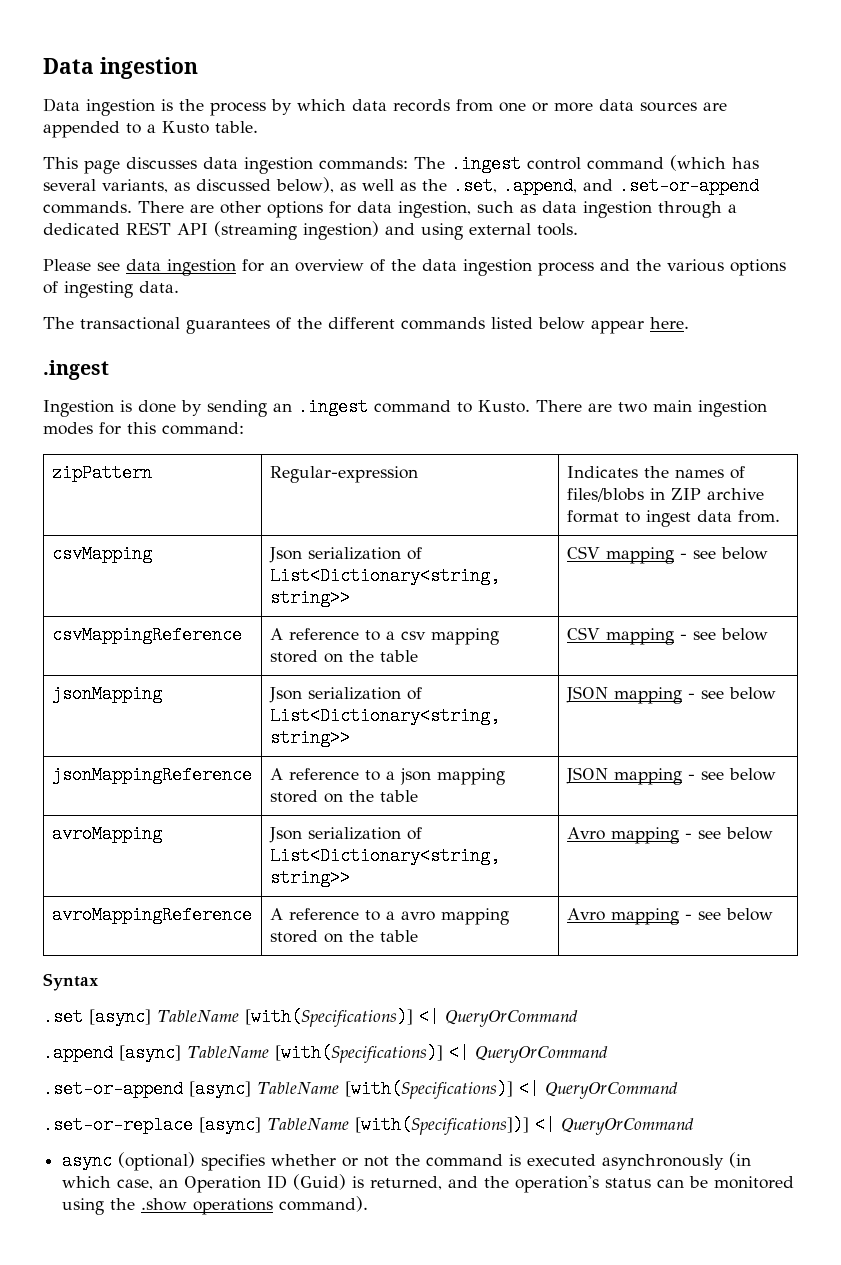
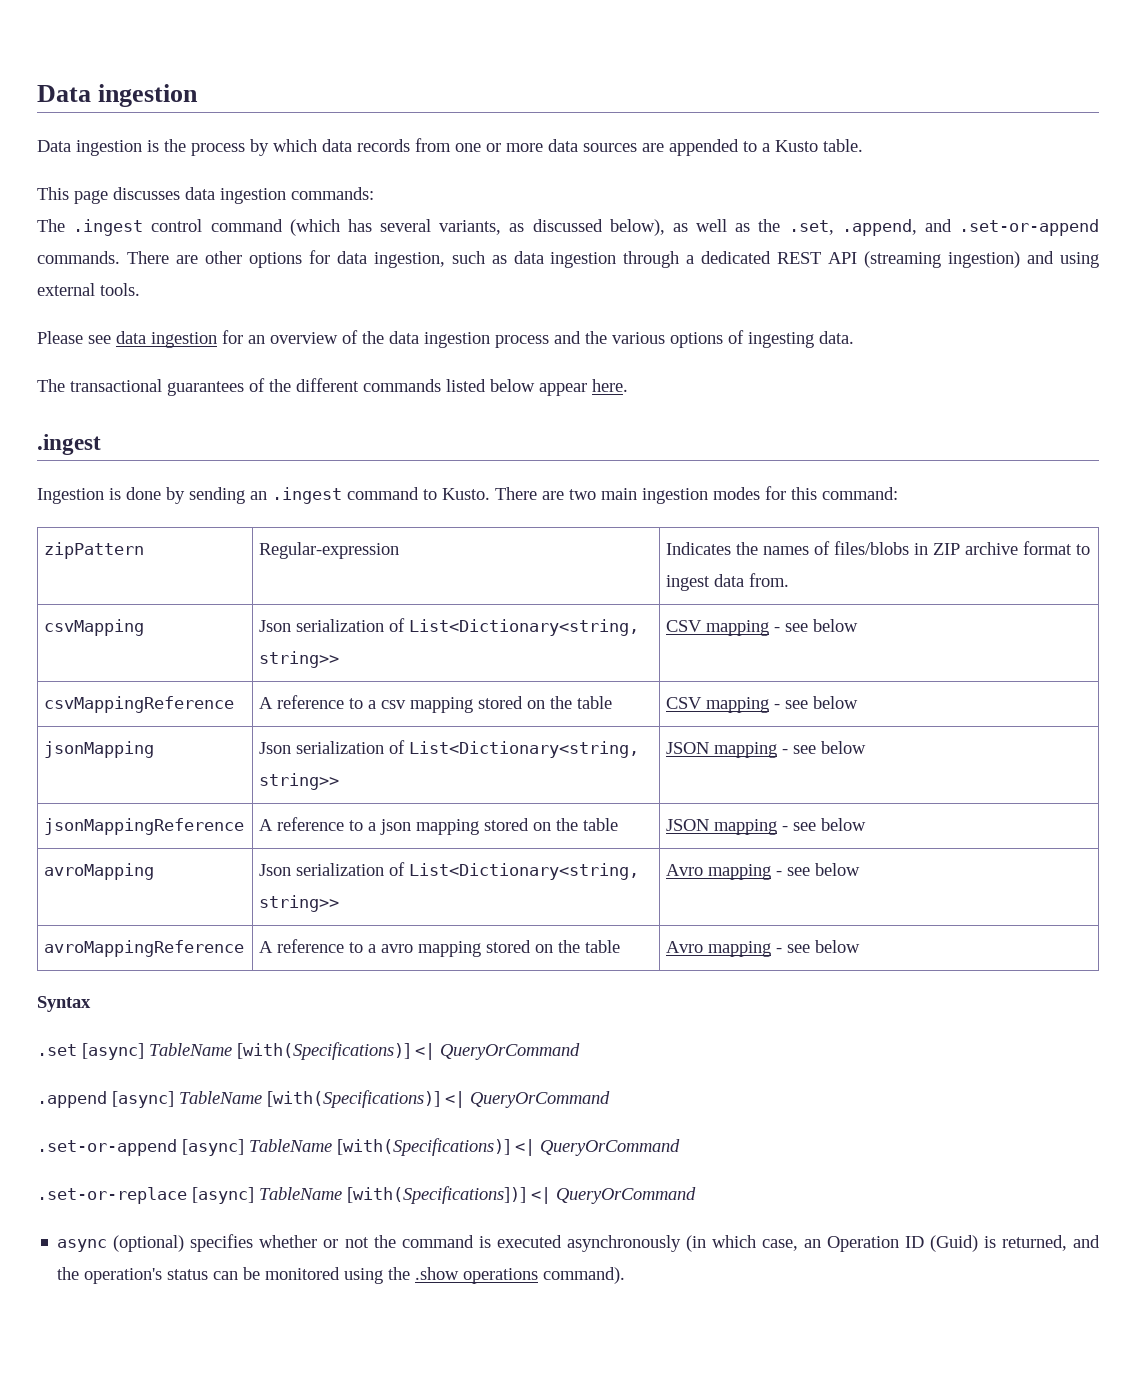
- This page discusses data ingestion commands: The .ingest control command (which has several variants, as discussed below), as well as the .set, .append, and .set-or-append commands.
+ This page discusses data ingestion commands:
+ The .ingest control command (which has several variants, as discussed below), as well as the .set, .append, and .set-or-append commands.

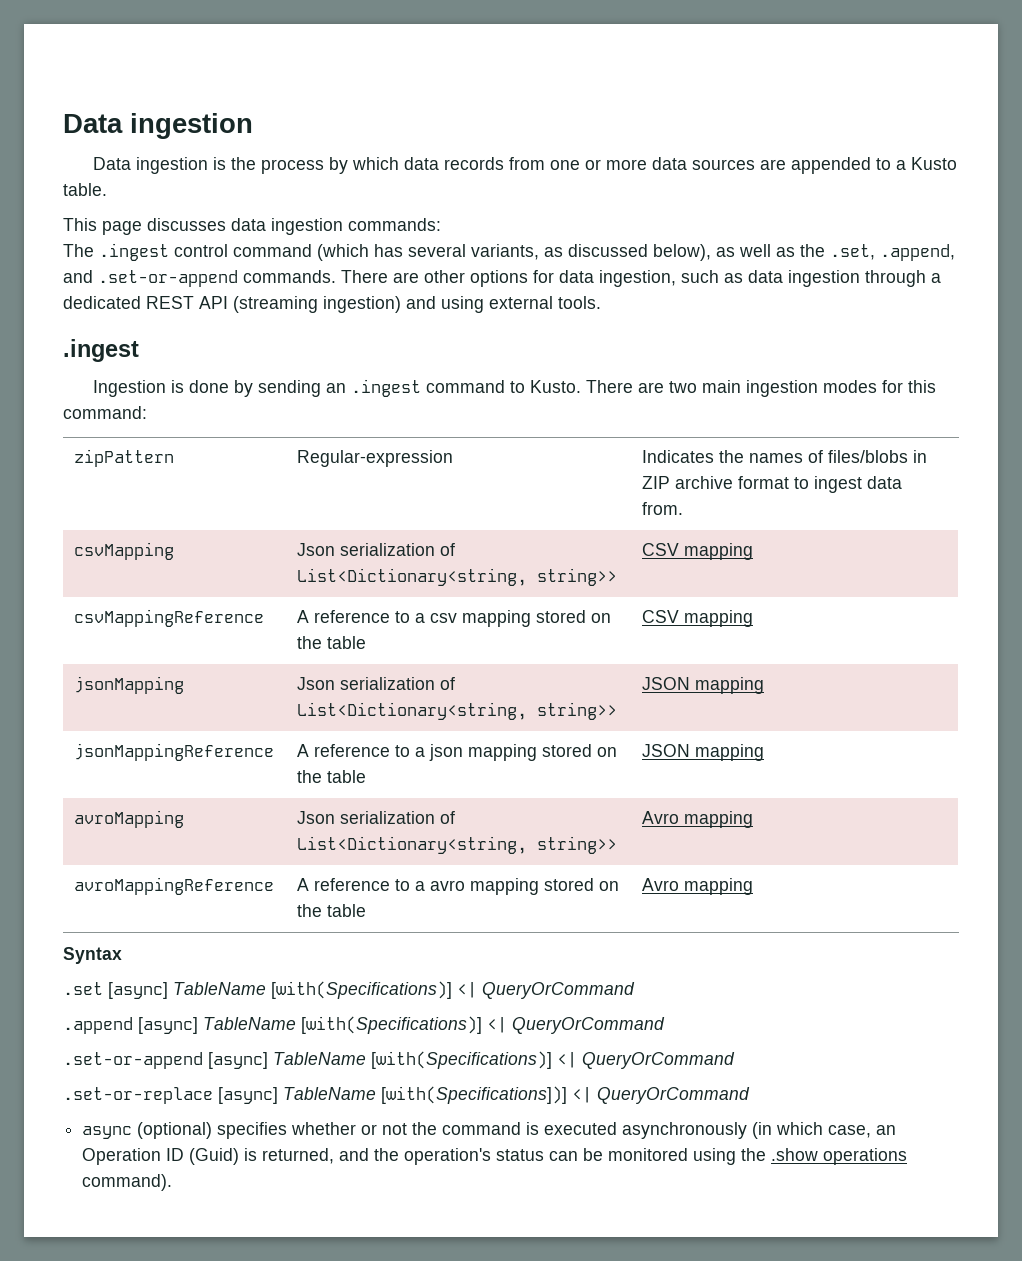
- Please see data ingestion for an overview of the data ingestion process and the various options of ingesting data.
- The transactional guarantees of the different commands listed below appear here.
- csvMapping | Json serialization of List<Dictionary<string, string>> | CSV mapping - see below
+ csvMapping | Json serialization of List<Dictionary<string, string>> | CSV mapping
- csvMappingReference | A reference to a csv mapping stored on the table | CSV mapping - see below
+ csvMappingReference | A reference to a csv mapping stored on the table | CSV mapping
- jsonMapping | Json serialization of List<Dictionary<string, string>> | JSON mapping - see below
+ jsonMapping | Json serialization of List<Dictionary<string, string>> | JSON mapping
- jsonMappingReference | A reference to a json mapping stored on the table | JSON mapping - see below
+ jsonMappingReference | A reference to a json mapping stored on the table | JSON mapping
- avroMapping | Json serialization of List<Dictionary<string, string>> | Avro mapping - see below
+ avroMapping | Json serialization of List<Dictionary<string, string>> | Avro mapping
- avroMappingReference | A reference to a avro mapping stored on the table | Avro mapping - see below
+ avroMappingReference | A reference to a avro mapping stored on the table | Avro mapping

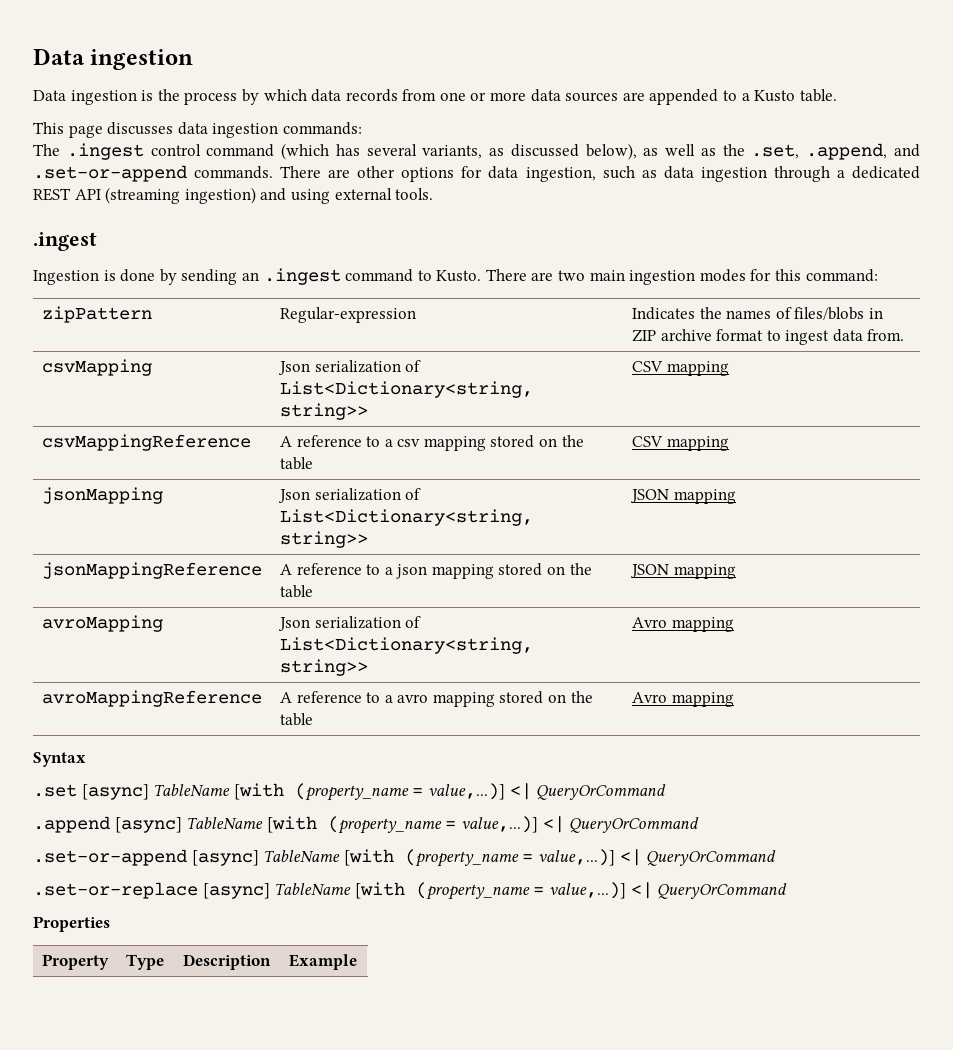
- .set [async] TableName [with(Specifications)] <| QueryOrCommand
+ .set [async] TableName [with (property_name = value,...)] <| QueryOrCommand
- .append [async] TableName [with(Specifications)] <| QueryOrCommand
+ .append [async] TableName [with (property_name = value,...)] <| QueryOrCommand
- .set-or-append [async] TableName [with(Specifications)] <| QueryOrCommand
+ .set-or-append [async] TableName [with (property_name = value,...)] <| QueryOrCommand
- .set-or-replace [async] TableName [with(Specifications])] <| QueryOrCommand
- async (optional) specifies whether or not the command is executed asynchronously (in which case, an Operation ID (Guid) is returned, and the operation's status can be monitored using the .show operations command).
+ .set-or-replace [async] TableName [with (property_name = value,...)] <| QueryOrCommand
+ Properties
+ Property | Type | Description | Example

